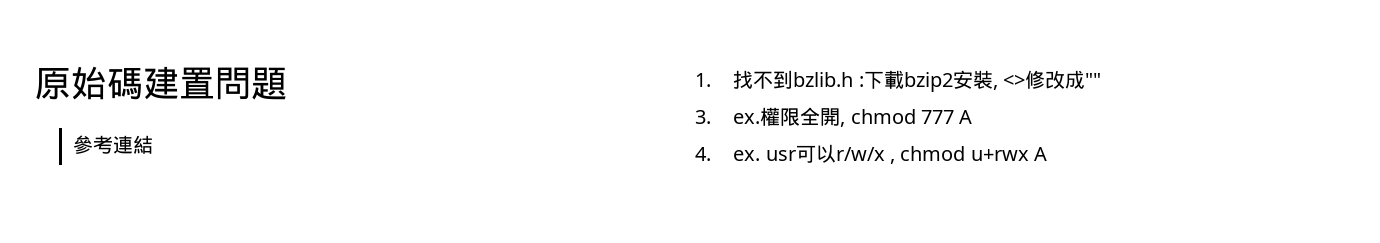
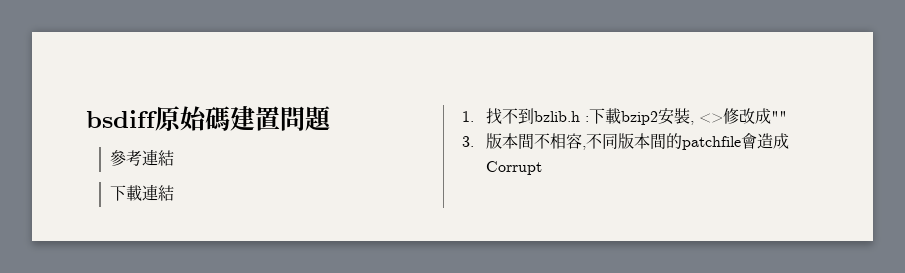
- 原始碼建置問題
+ bsdiff原始碼建置問題
+ 下載連結
- 3. ex.權限全開, chmod 777 A
- 4. ex. usr可以r/w/x , chmod u+rwx A
+ 3.版本間不相容,不同版本間的patchfile會造成Corrupt

